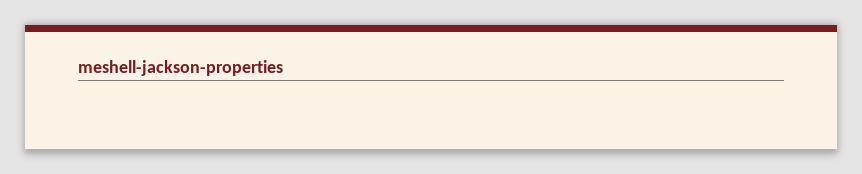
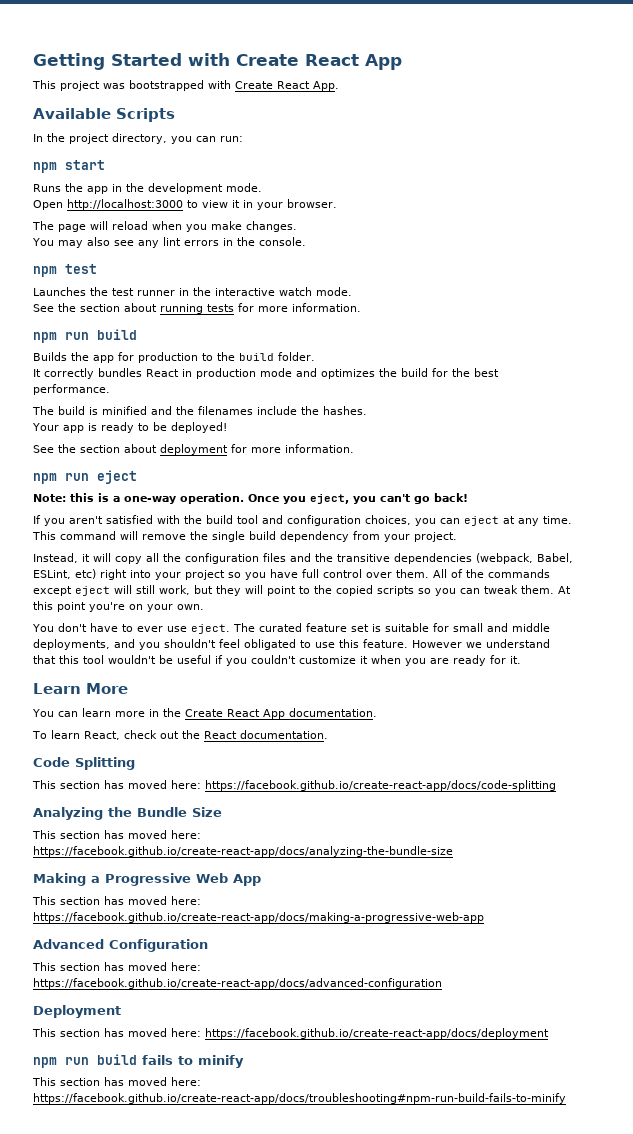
- meshell-jackson-properties
+ Getting Started with Create React App
+ This project was bootstrapped with Create React App.
+ Available Scripts
+ In the project directory, you can run:
+ npm start
+ Runs the app in the development mode.
+ Open http://localhost:3000 to view it in your browser.
+ The page will reload when you make changes.
+ You may also see any lint errors in the console.
+ npm test
+ Launches the test runner in the interactive watch mode.
+ See the section about running tests for more information.
+ npm run build
+ Builds the app for production to the build folder.
+ It correctly bundles React in production mode and optimizes the build for the best performance.
+ The build is minified and the filenames include the hashes.
+ Your app is ready to be deployed!
+ See the section about deployment for more information.
+ npm run eject
+ Note: this is a one-way operation. Once you eject, you can't go back!
+ If you aren't satisfied with the build tool and configuration choices, you can eject at any time. This command will remove the single build dependency from your project.
+ Instead, it will copy all the configuration files and the transitive dependencies (webpack, Babel, ESLint, etc) right into your project so you have full control over them. All of the commands except eject will still work, but they will point to the copied scripts so you can tweak them. At this point you're on your own.
+ You don't have to ever use eject. The curated feature set is suitable for small and middle deployments, and you shouldn't feel obligated to use this feature. However we understand that this tool wouldn't be useful if you couldn't customize it when you are ready for it.
+ Learn More
+ You can learn more in the Create React App documentation.
+ To learn React, check out the React documentation.
+ Code Splitting
+ This section has moved here: https://facebook.github.io/create-react-app/docs/code-splitting
+ Analyzing the Bundle Size
+ This section has moved here: https://facebook.github.io/create-react-app/docs/analyzing-the-bundle-size
+ Making a Progressive Web App
+ This section has moved here: https://facebook.github.io/create-react-app/docs/making-a-progressive-web-app
+ Advanced Configuration
+ This section has moved here: https://facebook.github.io/create-react-app/docs/advanced-configuration
+ Deployment
+ This section has moved here: https://facebook.github.io/create-react-app/docs/deployment
+ npm run build fails to minify
+ This section has moved here: https://facebook.github.io/create-react-app/docs/troubleshooting#npm-run-build-fails-to-minify

